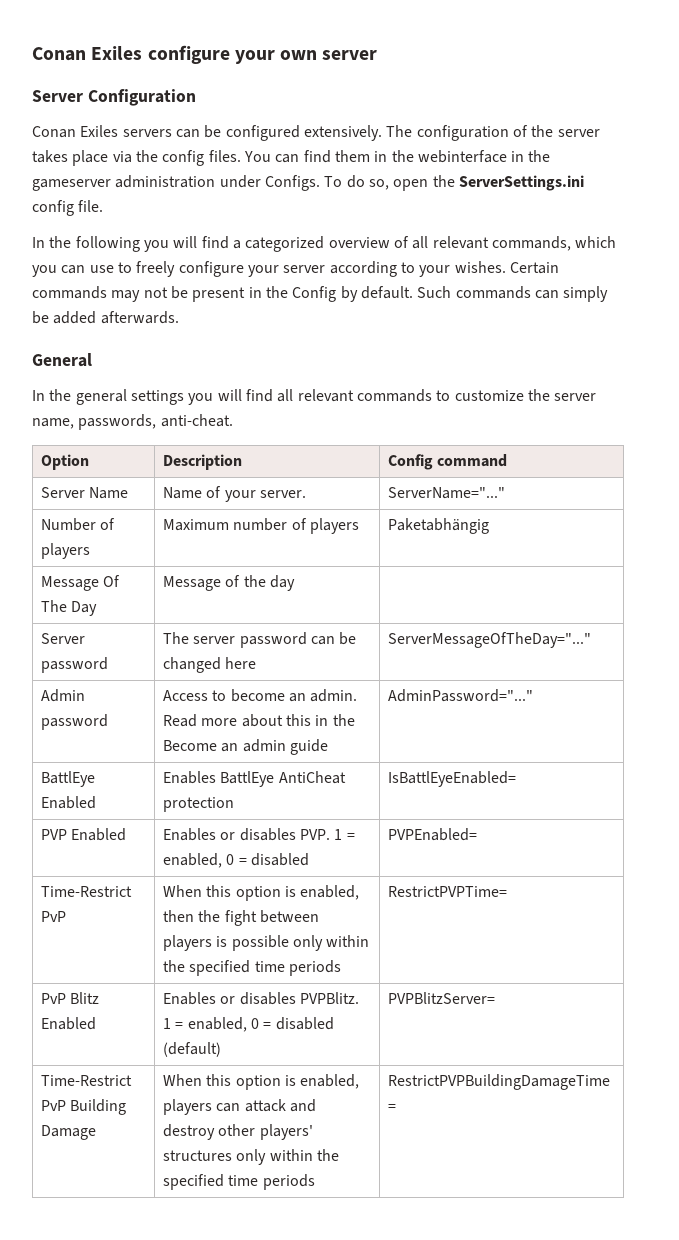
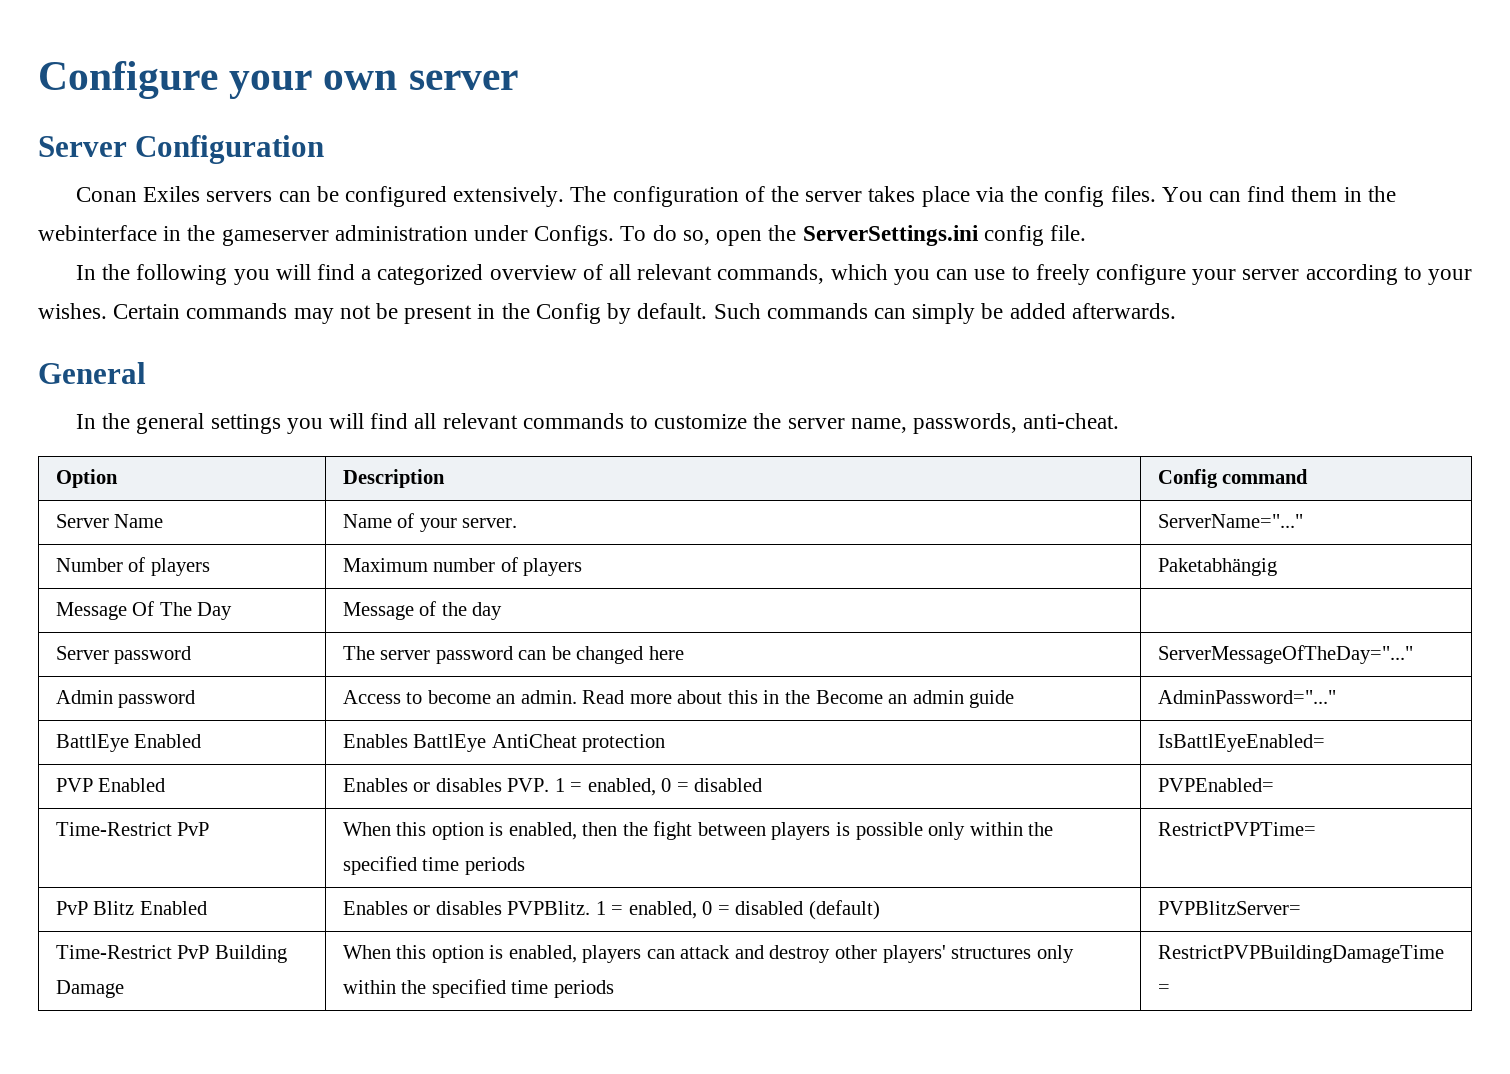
- Conan Exiles configure your own server
+ Configure your own server

